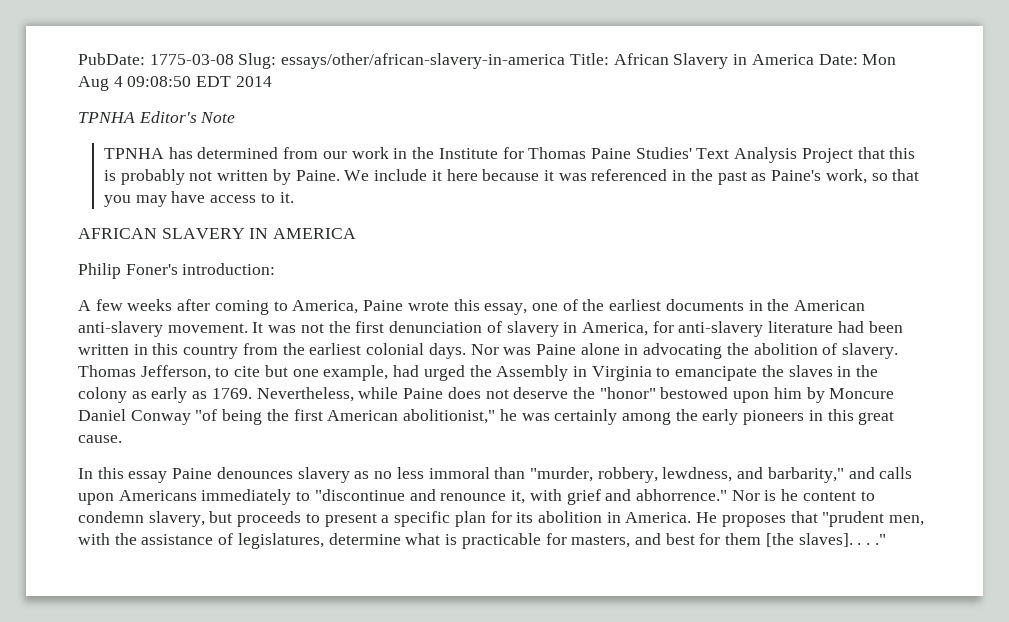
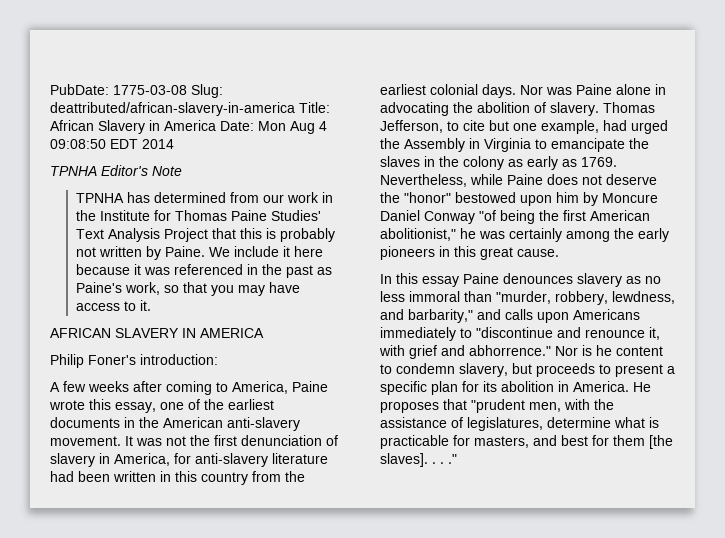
- PubDate: 1775-03-08 Slug: essays/other/african-slavery-in-america Title: African Slavery in America Date: Mon Aug 4 09:08:50 EDT 2014
+ PubDate: 1775-03-08 Slug: deattributed/african-slavery-in-america Title: African Slavery in America Date: Mon Aug 4 09:08:50 EDT 2014

